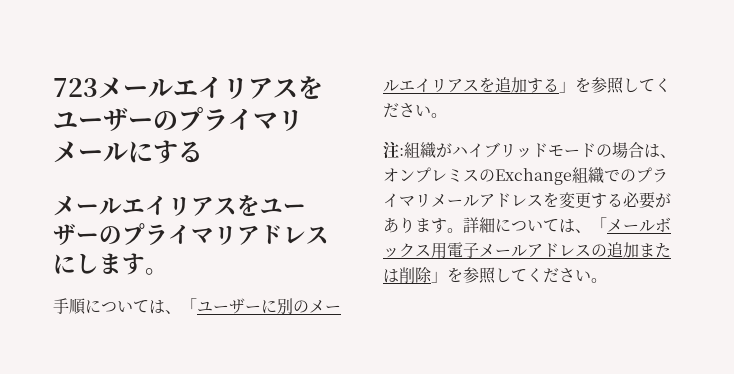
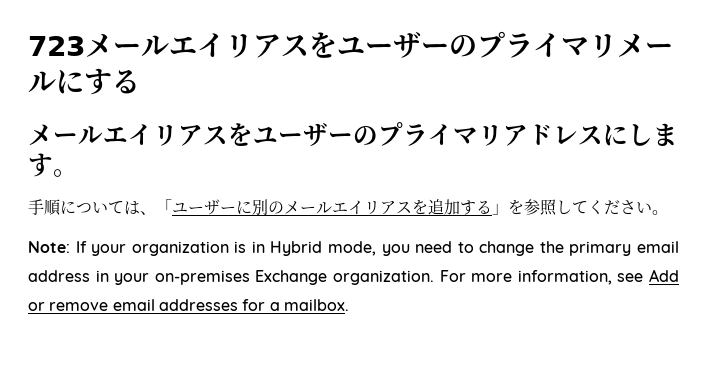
- 注:組織がハイブリッドモードの場合は、オンプレミスのExchange組織でのプライマリメールアドレスを変更する必要があります。詳細については、「メールボックス用電子メールアドレスの追加または削除」を参照してください。
+ Note: If your organization is in Hybrid mode, you need to change the primary email address in your on-premises Exchange organization. For more information, see Add or remove email addresses for a mailbox.

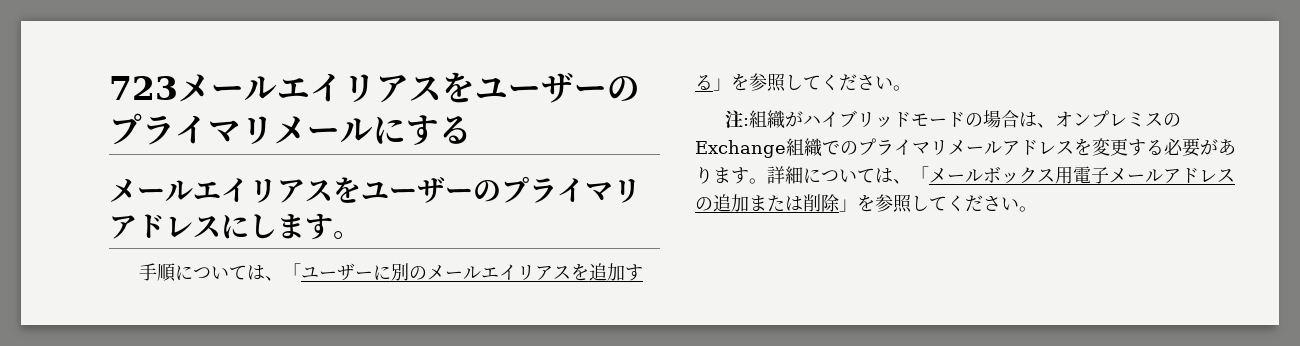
- Note: If your organization is in Hybrid mode, you need to change the primary email address in your on-premises Exchange organization. For more information, see Add or remove email addresses for a mailbox.
+ 注:組織がハイブリッドモードの場合は、オンプレミスのExchange組織でのプライマリメールアドレスを変更する必要があります。詳細については、「メールボックス用電子メールアドレスの追加または削除」を参照してください。

